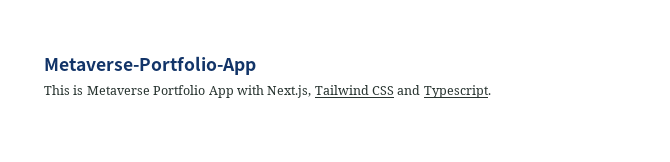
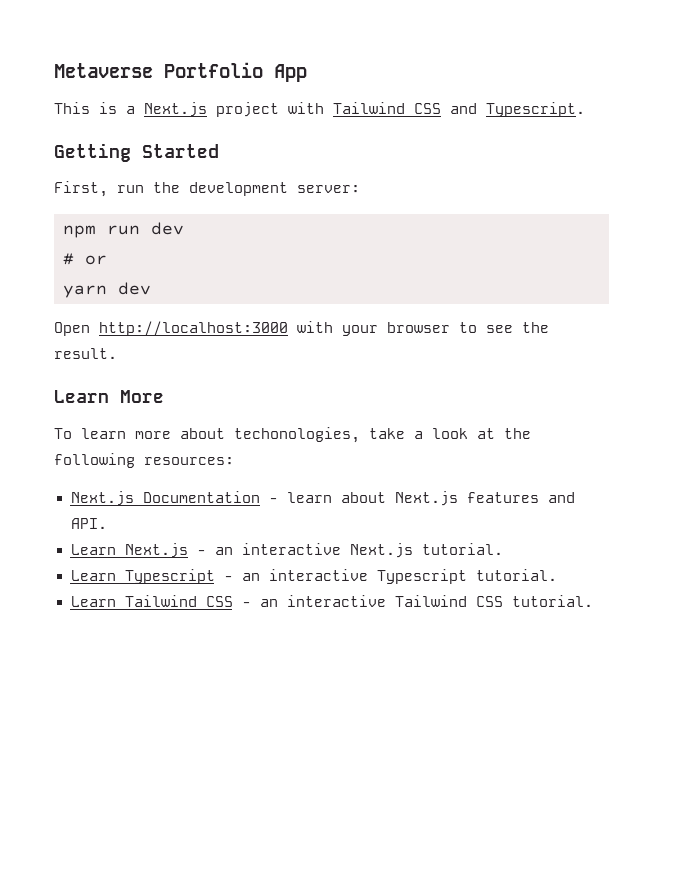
- Metaverse-Portfolio-App
+ Metaverse Portfolio App
- This is Metaverse Portfolio App with Next.js, Tailwind CSS and Typescript.
+ This is a Next.js project with Tailwind CSS and Typescript.
+ Getting Started
+ First, run the development server:
+ npm run dev
+ # or
+ yarn dev
+ Open http://localhost:3000 with your browser to see the result.
+ Learn More
+ To learn more about techonologies, take a look at the following resources:
+ Next.js Documentation - learn about Next.js features and API.
+ Learn Next.js - an interactive Next.js tutorial.
+ Learn Typescript - an interactive Typescript tutorial.
+ Learn Tailwind CSS - an interactive Tailwind CSS tutorial.

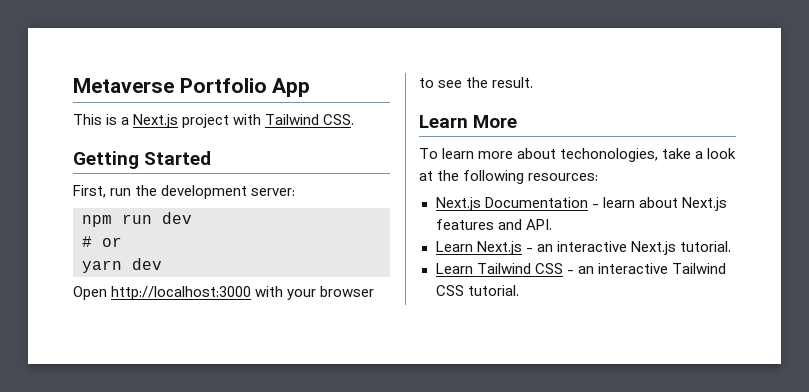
- This is a Next.js project with Tailwind CSS and Typescript.
+ This is a Next.js project with Tailwind CSS.
- Learn Typescript - an interactive Typescript tutorial.

